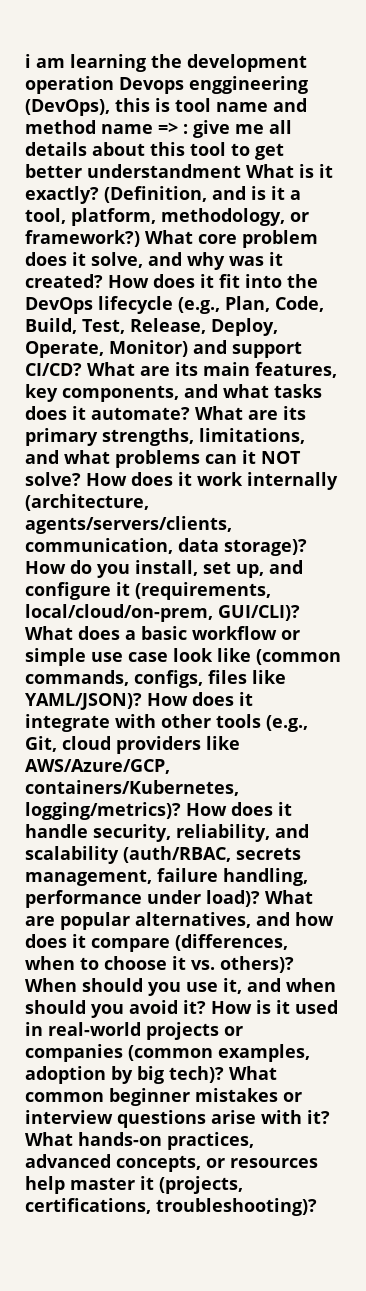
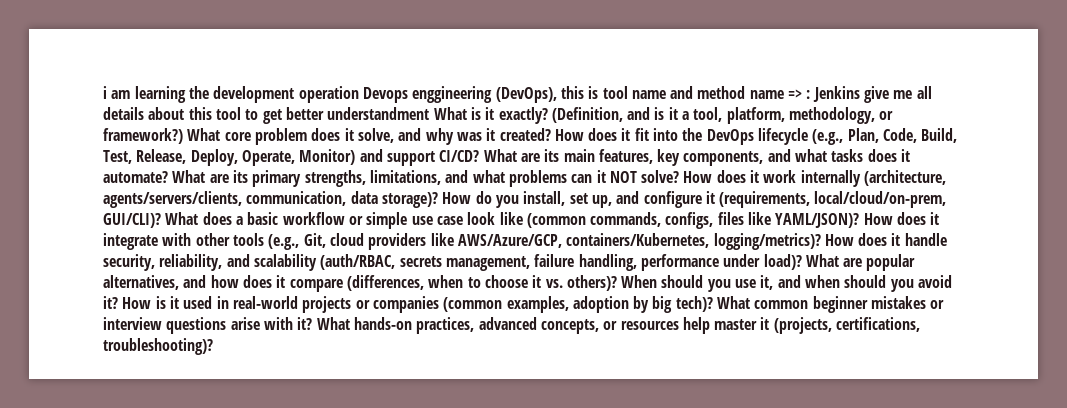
- i am learning the development operation Devops enggineering (DevOps), this is tool name and method name => : give me all details about this tool to get better understandment What is it exactly?
+ i am learning the development operation Devops enggineering (DevOps), this is tool name and method name => : Jenkins give me all details about this tool to get better understandment What is it exactly?

